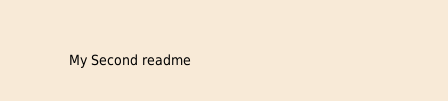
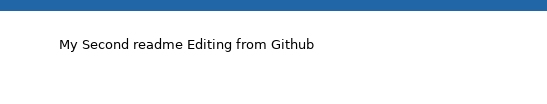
- My Second readme
+ My Second readme Editing from Github

